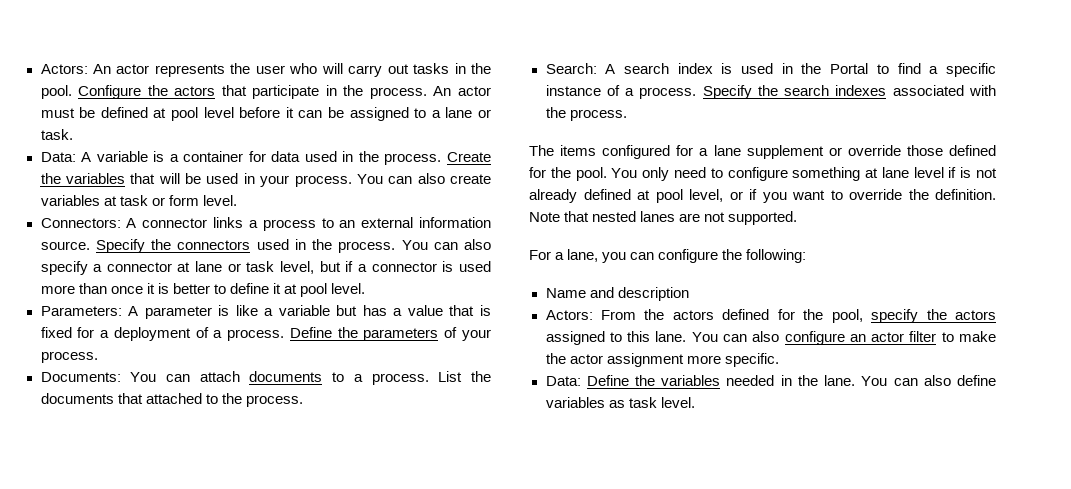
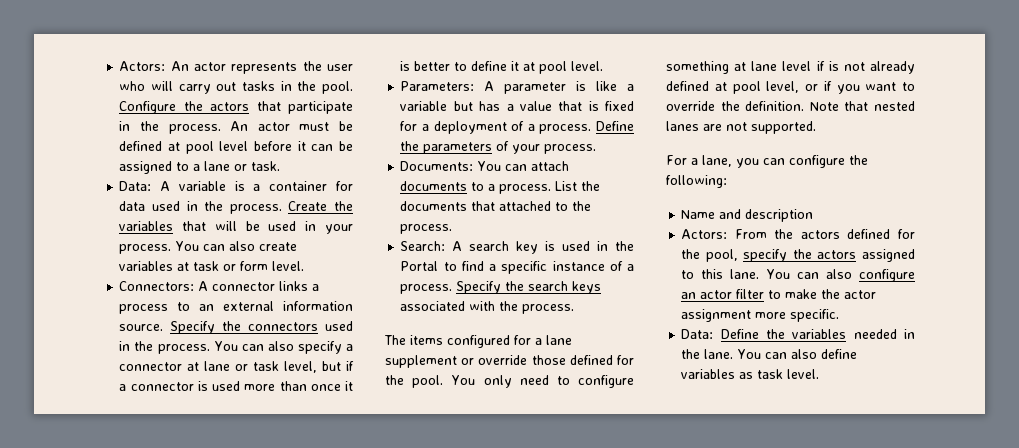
- Search: A search index is used in the Portal to find a specific instance of a process.
+ Search: A search key is used in the Portal to find a specific instance of a process.
- Specify the search indexes associated with the process.
+ Specify the search keys associated with the process.

